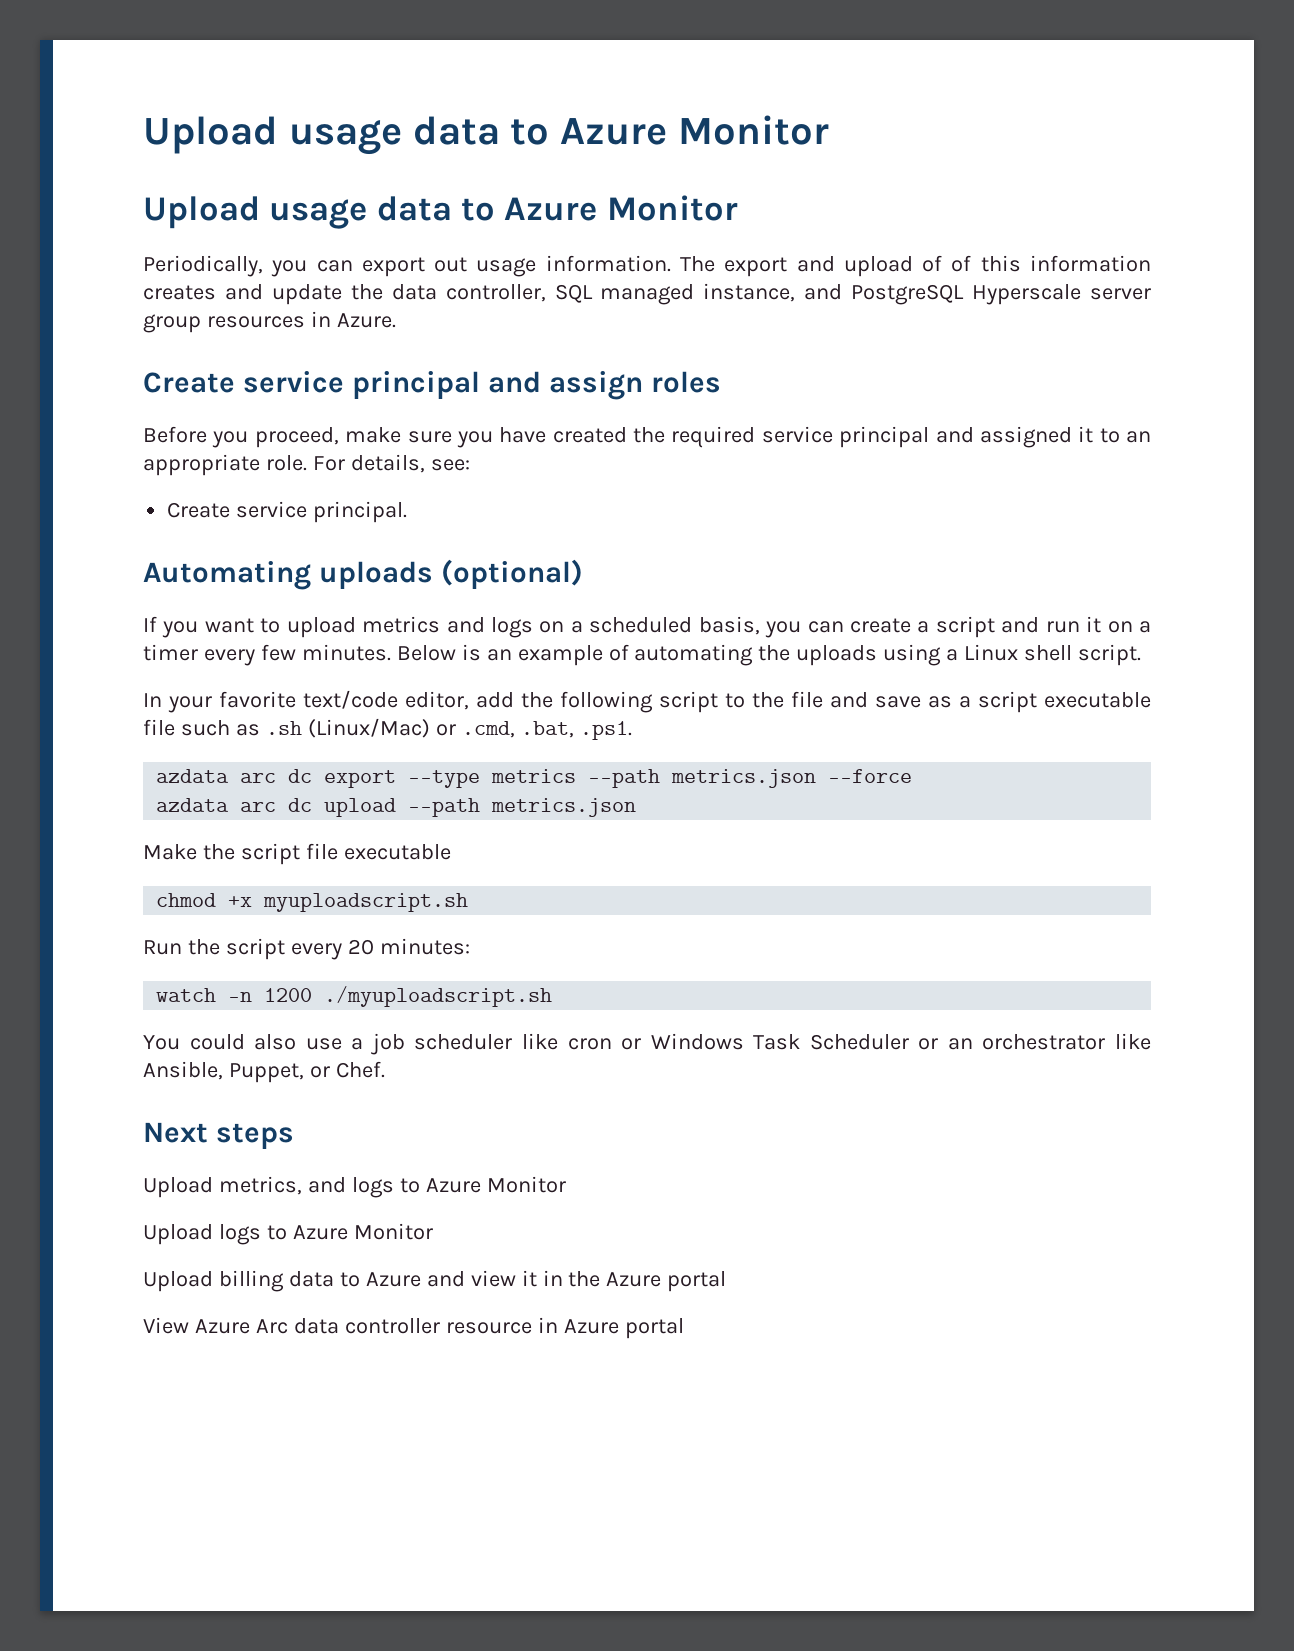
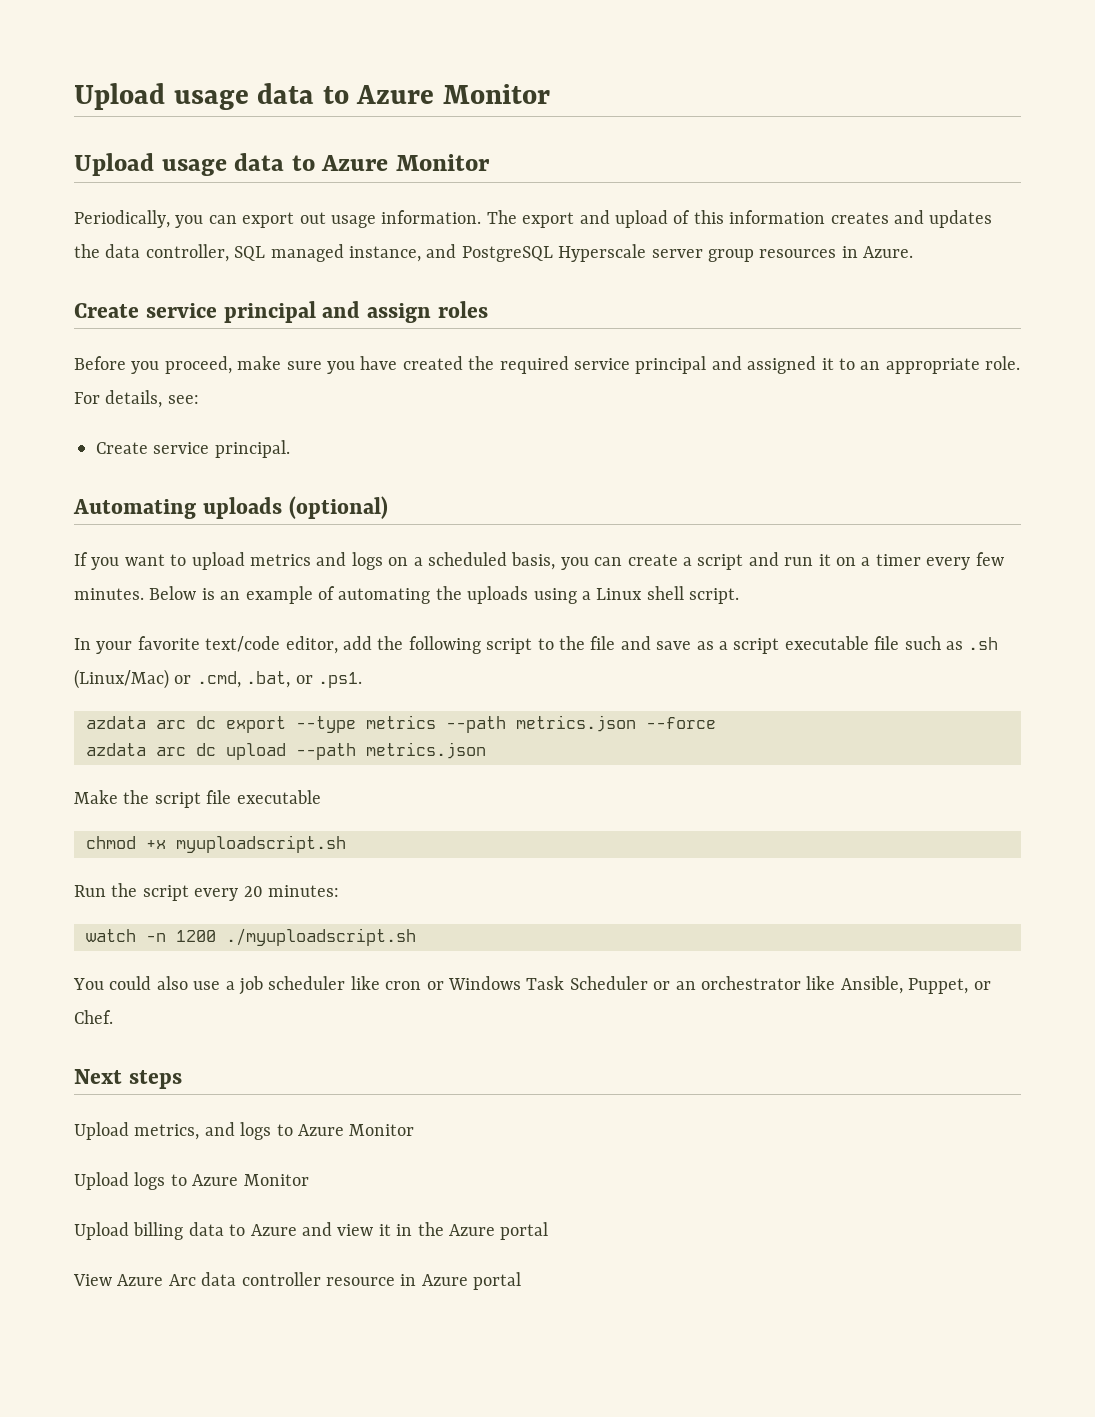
- The export and upload of of this information creates and update the data controller, SQL managed instance, and PostgreSQL Hyperscale server group resources in Azure.
+ The export and upload of this information creates and updates the data controller, SQL managed instance, and PostgreSQL Hyperscale server group resources in Azure.
- In your favorite text/code editor, add the following script to the file and save as a script executable file such as .sh (Linux/Mac) or .cmd, .bat, .ps1.
+ In your favorite text/code editor, add the following script to the file and save as a script executable file such as .sh (Linux/Mac) or .cmd, .bat, or .ps1.

